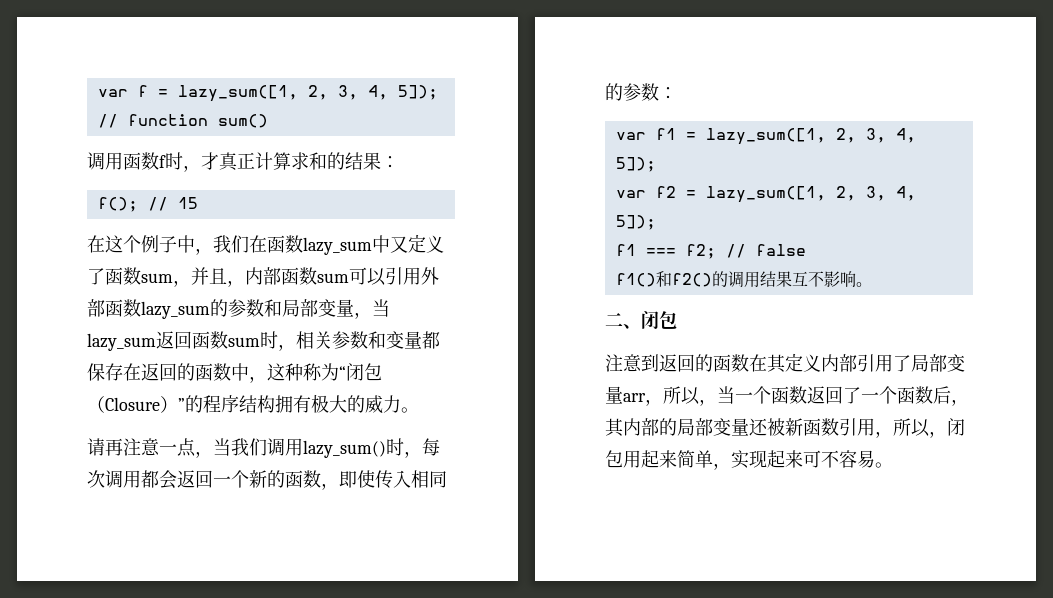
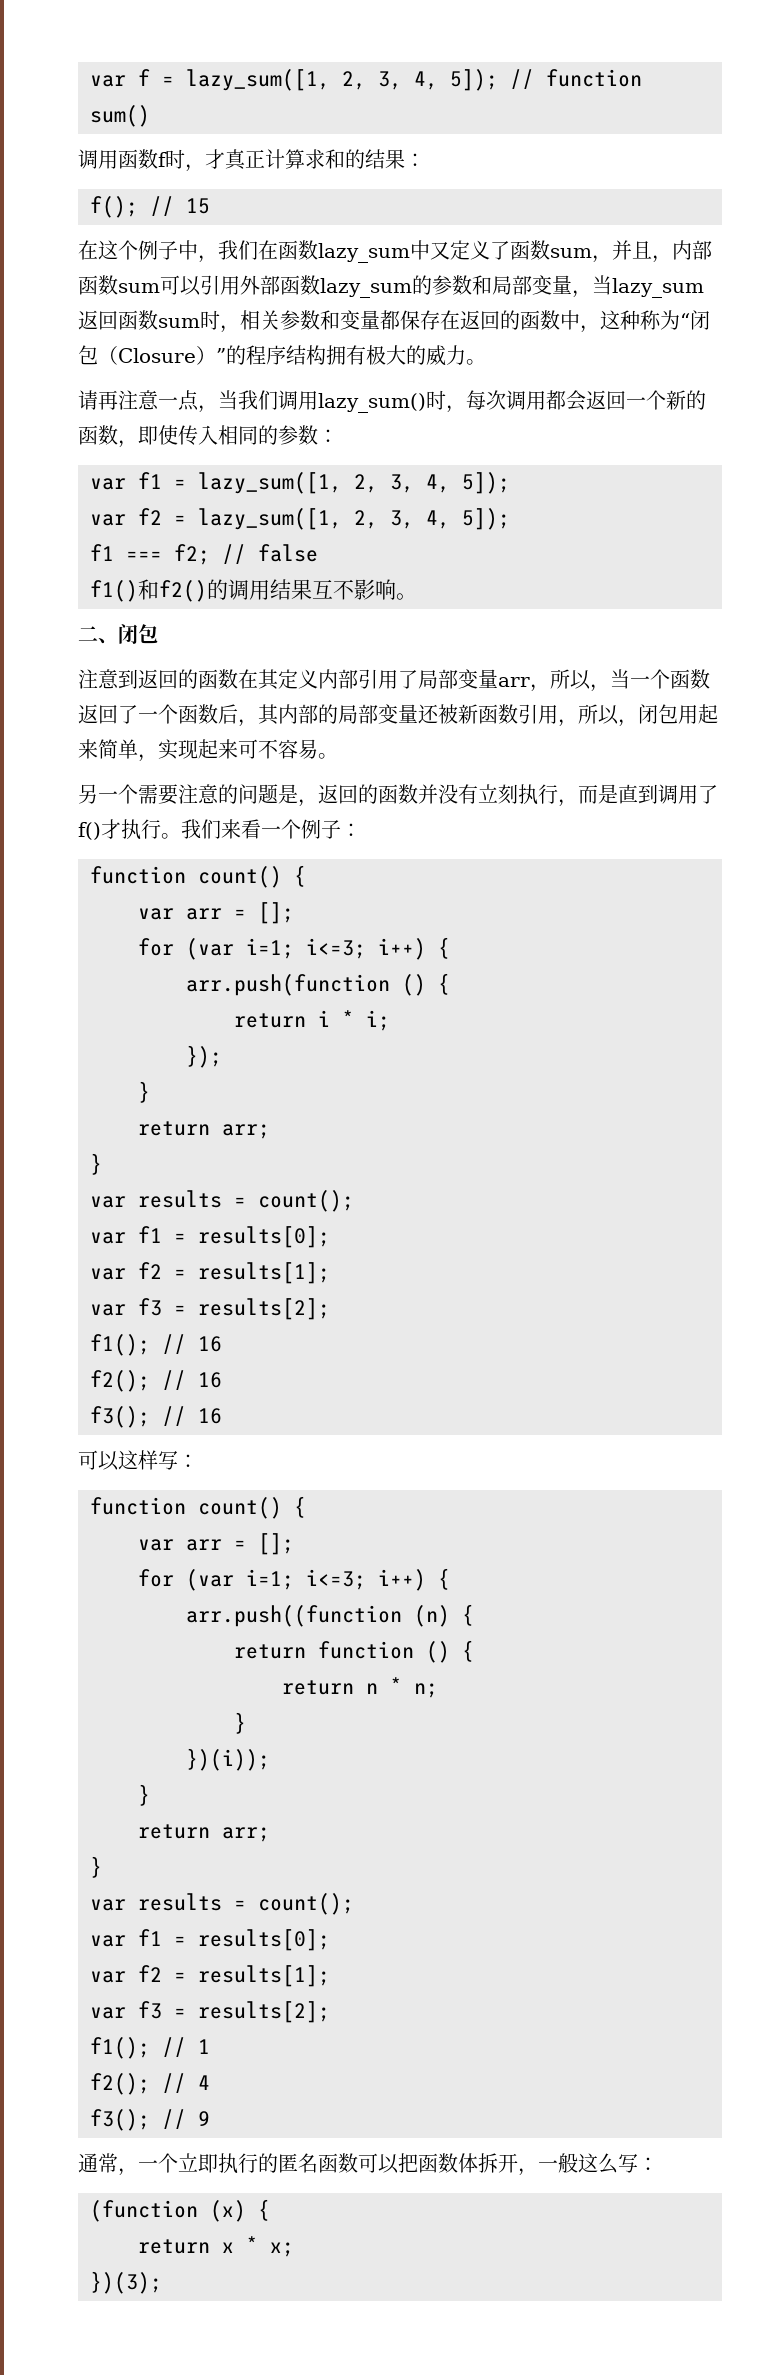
+ 另一个需要注意的问题是，返回的函数并没有立刻执行，而是直到调用了f()才执行。我们来看一个例子：
+ function count() {
+ var arr = [];
+ for (var i=1; i<=3; i++) {
+ arr.push(function () {
+ return i * i;
+ });
+ }
+ return arr;
+ }
+ var results = count();
+ var f1 = results[0];
+ var f2 = results[1];
+ var f3 = results[2];
+ f1(); // 16
+ f2(); // 16
+ f3(); // 16
+ 可以这样写：
+ function count() {
+ var arr = [];
+ for (var i=1; i<=3; i++) {
+ arr.push((function (n) {
+ return function () {
+ return n * n;
+ }
+ })(i));
+ }
+ return arr;
+ }
+ var results = count();
+ var f1 = results[0];
+ var f2 = results[1];
+ var f3 = results[2];
+ f1(); // 1
+ f2(); // 4
+ f3(); // 9
+ 通常，一个立即执行的匿名函数可以把函数体拆开，一般这么写：
+ (function (x) {
+ return x * x;
+ })(3);

